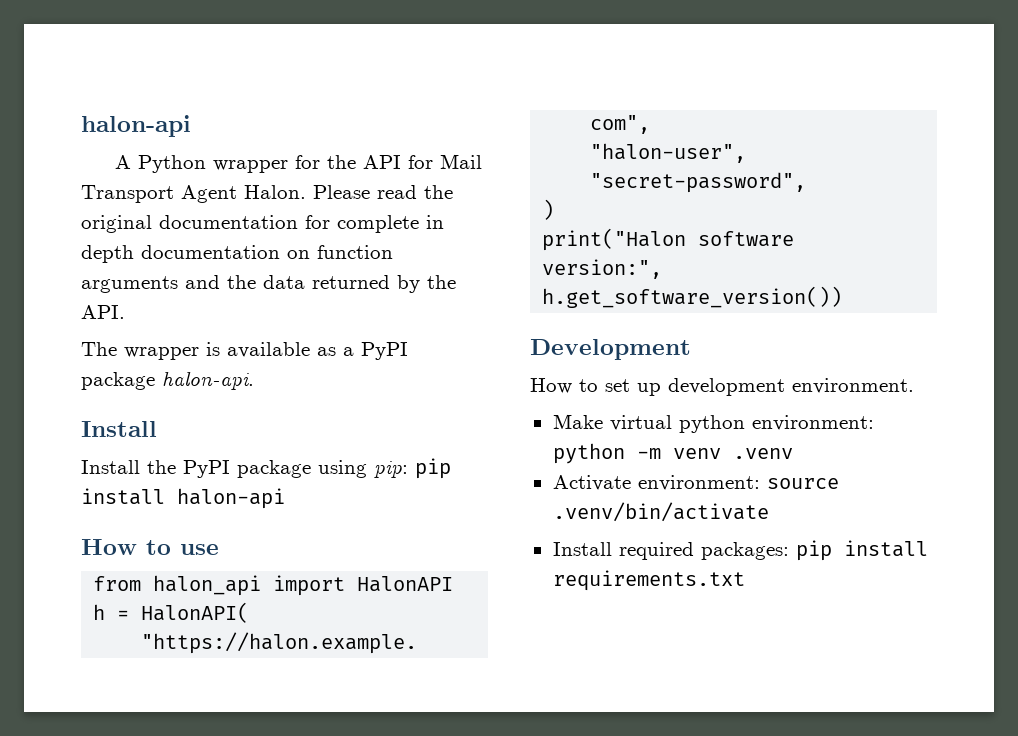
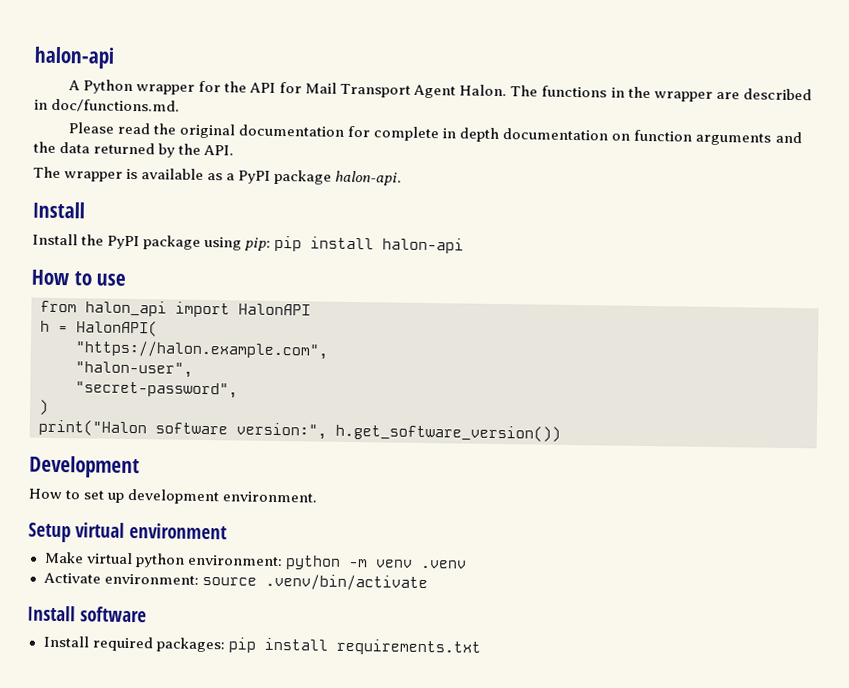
- A Python wrapper for the API for Mail Transport Agent Halon. Please read the original documentation for complete in depth documentation on function arguments and the data returned by the API.
+ A Python wrapper for the API for Mail Transport Agent Halon. The functions in the wrapper are described in doc/functions.md.
+ Please read the original documentation for complete in depth documentation on function arguments and the data returned by the API.
+ Setup virtual environment
+ Install software

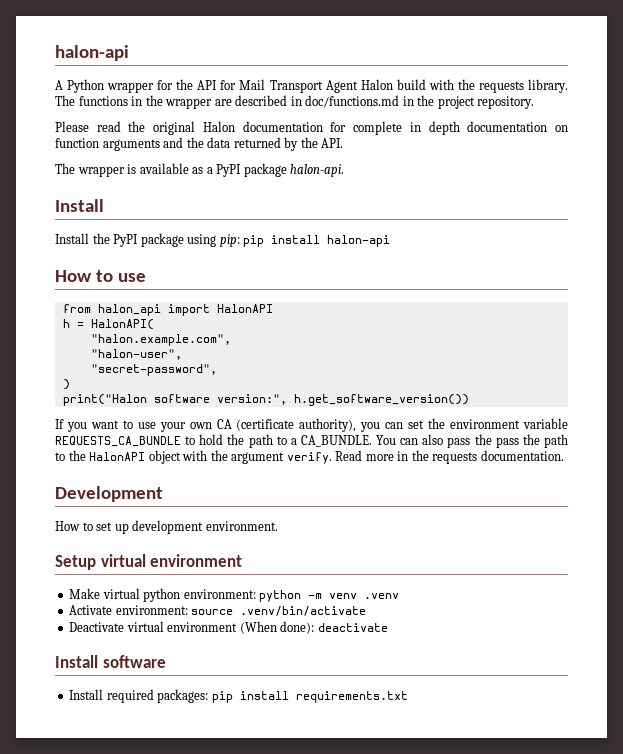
- A Python wrapper for the API for Mail Transport Agent Halon.
+ A Python wrapper for the API for Mail Transport Agent Halon build with the requests library.
- The functions in the wrapper are described in doc/functions.md.
+ The functions in the wrapper are described in doc/functions.md in the project repository.
- Please read the original documentation for complete in depth documentation on function arguments and the data returned by the API.
+ Please read the original Halon documentation for complete in depth documentation on function arguments and the data returned by the API.
- "https://halon.example.com",
+ "halon.example.com",
+ If you want to use your own CA (certificate authority), you can set the environment variable REQUESTS_CA_BUNDLE to hold the path to a CA_BUNDLE. You can also pass the pass the path to the HalonAPI object with the argument verify. Read more in the requests documentation.
+ Deactivate virtual environment (When done): deactivate

